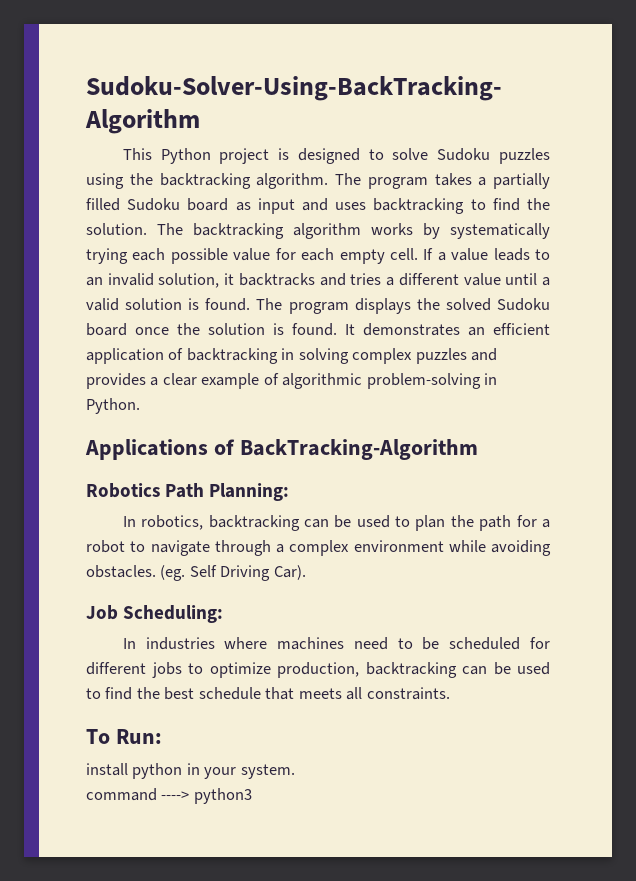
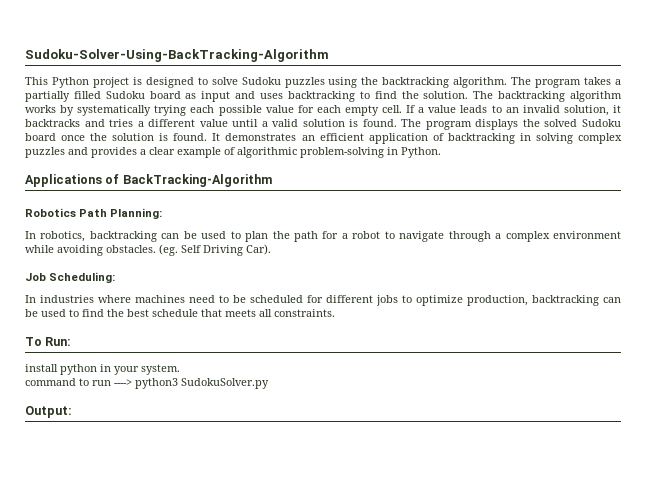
- command ----> python3
+ command to run ----> python3 SudokuSolver.py
+ Output:

